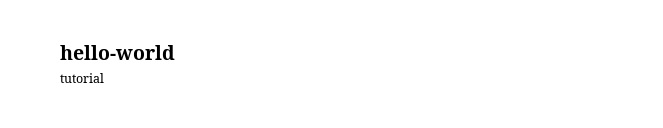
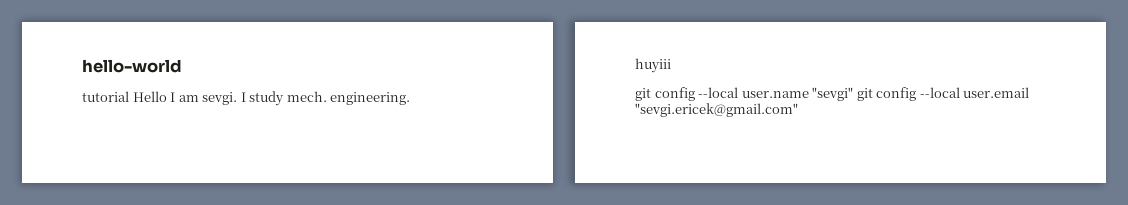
- tutorial
+ tutorial Hello I am sevgi. I study mech. engineering.
+ huyiii
+ git config --local user.name "sevgi" git config --local user.email "sevgi.ericek@gmail.com"

